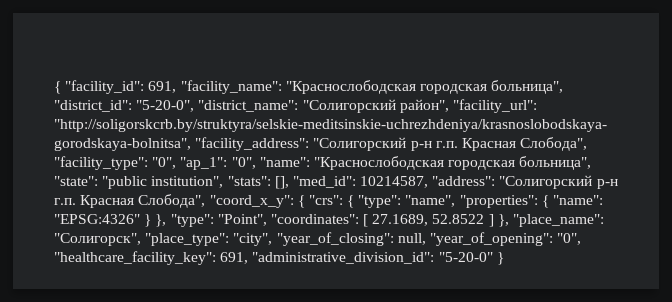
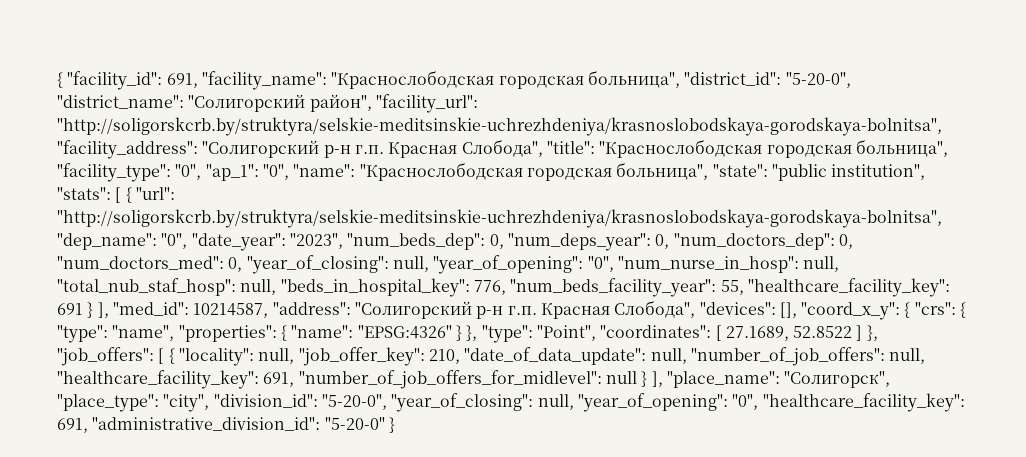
- "Солигорский р-н г.п. Красная Слобода", "facility_type":
+ "Солигорский р-н г.п. Красная Слобода", "title": "Краснослободская городская больница", "facility_type":
- [], "med_id":
+ [ { "url": "http://soligorskcrb.by/struktyra/selskie-meditsinskie-uchrezhdeniya/krasnoslobodskaya-gorodskaya-bolnitsa", "dep_name": "0", "date_year": "2023", "num_beds_dep": 0, "num_deps_year": 0, "num_doctors_dep": 0, "num_doctors_med": 0, "year_of_closing": null, "year_of_opening": "0", "num_nurse_in_hosp": null, "total_nub_staf_hosp": null, "beds_in_hospital_key": 776, "num_beds_facility_year": 55, "healthcare_facility_key": 691 } ], "med_id":
- "Солигорский р-н г.п. Красная Слобода", "coord_x_y":
+ "Солигорский р-н г.п. Красная Слобода", "devices": [], "coord_x_y":
- [ 27.1689, 52.8522 ] }, "place_name":
+ [ 27.1689, 52.8522 ] }, "job_offers": [ { "locality": null, "job_offer_key": 210, "date_of_data_update": null, "number_of_job_offers": null, "healthcare_facility_key": 691, "number_of_job_offers_for_midlevel": null } ], "place_name":
- "city", "year_of_closing":
+ "city", "division_id": "5-20-0", "year_of_closing":

